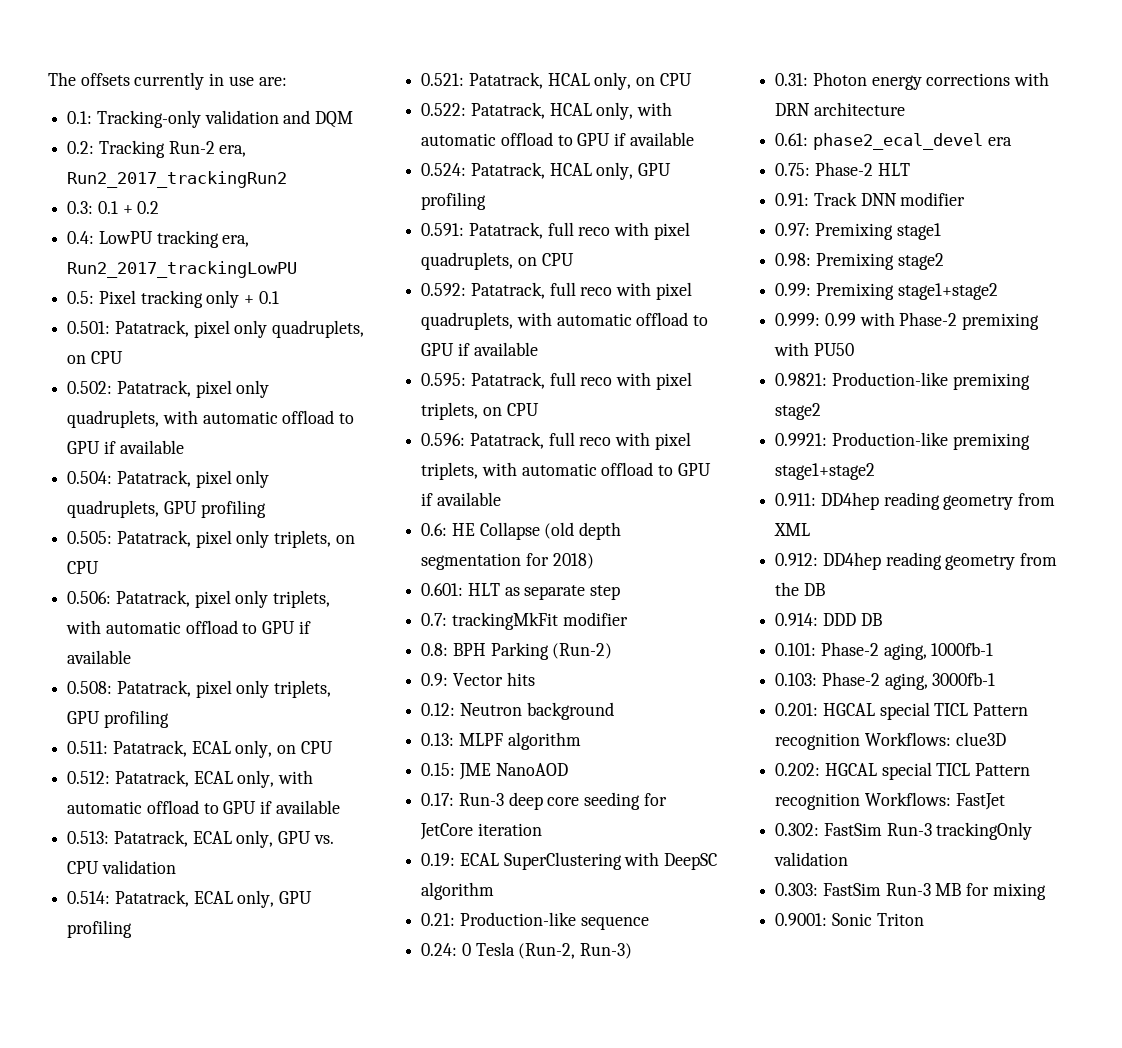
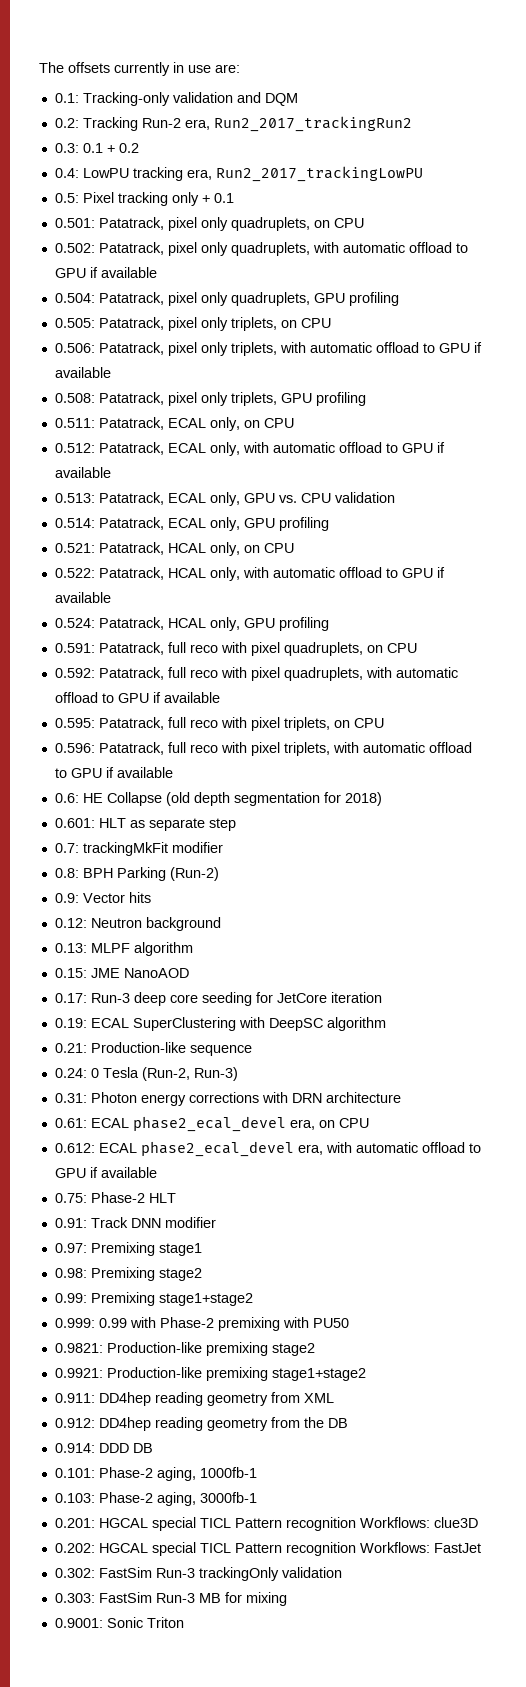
- 0.61: phase2_ecal_devel era
+ 0.61: ECAL phase2_ecal_devel era, on CPU
+ 0.612: ECAL phase2_ecal_devel era, with automatic offload to GPU if available

